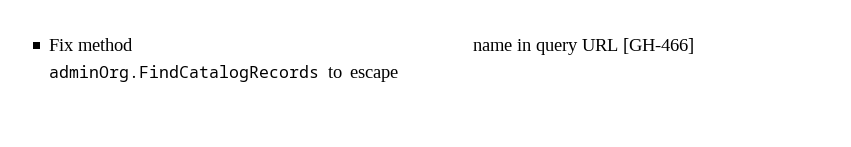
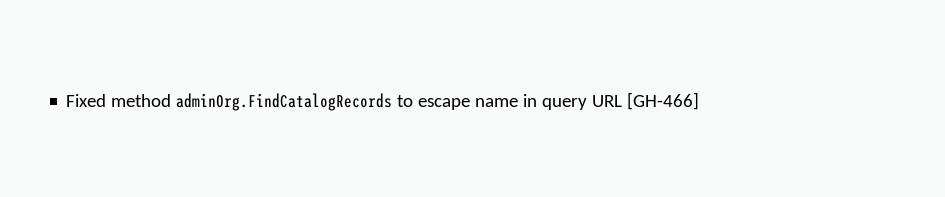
- Fix method adminOrg.FindCatalogRecords to escape name in query URL [GH-466]
+ Fixed method adminOrg.FindCatalogRecords to escape name in query URL [GH-466]

